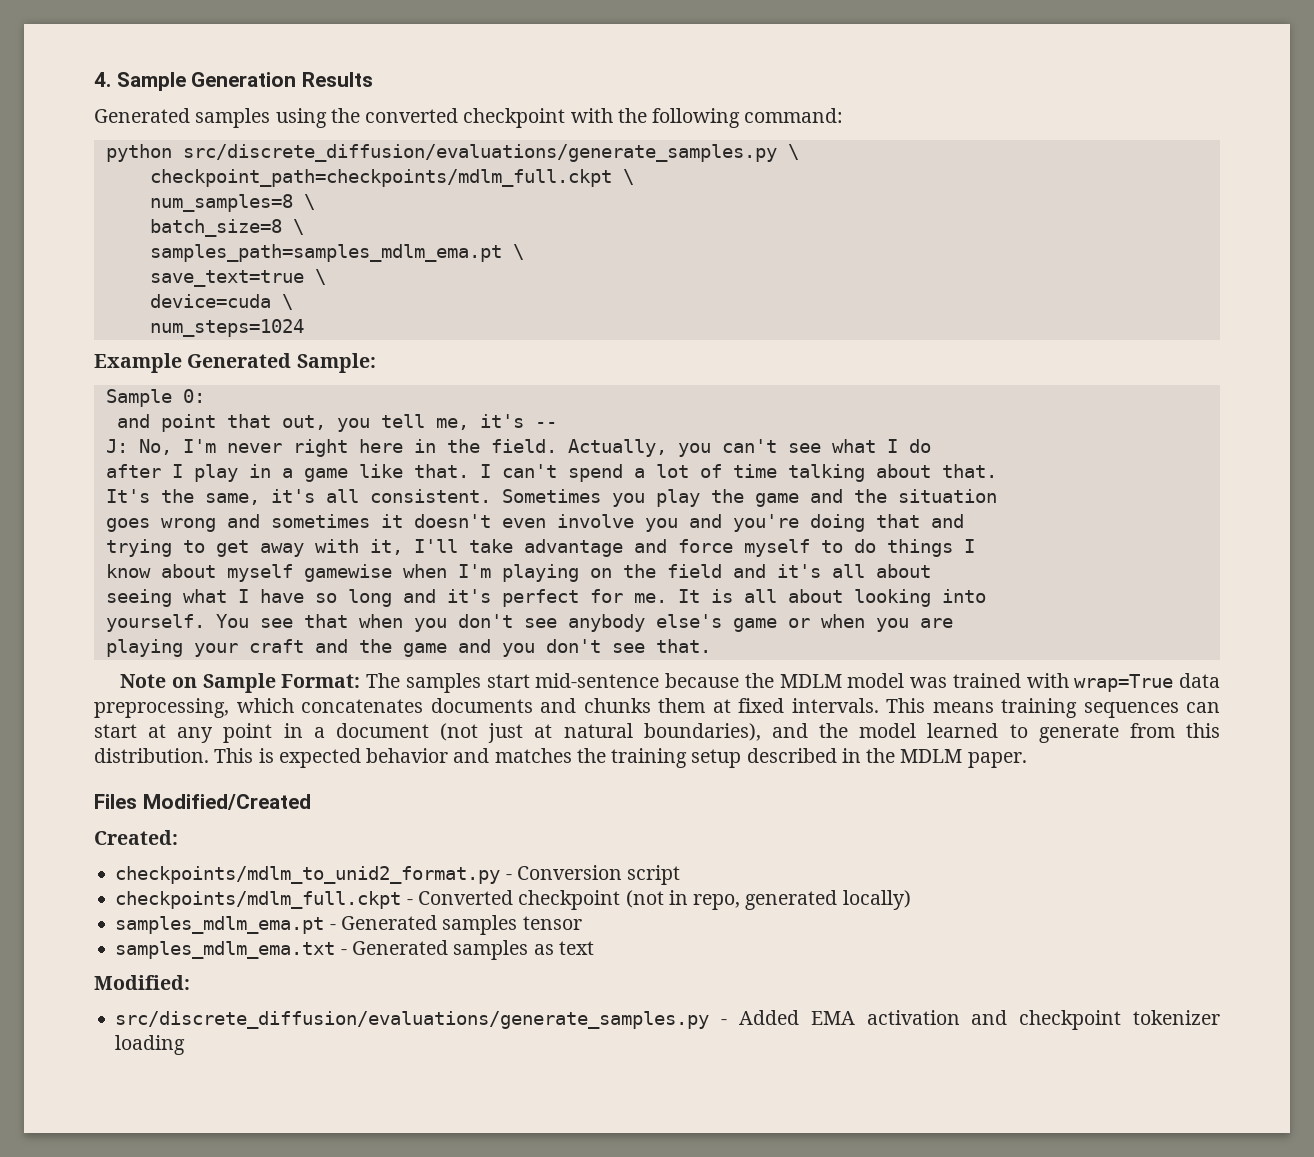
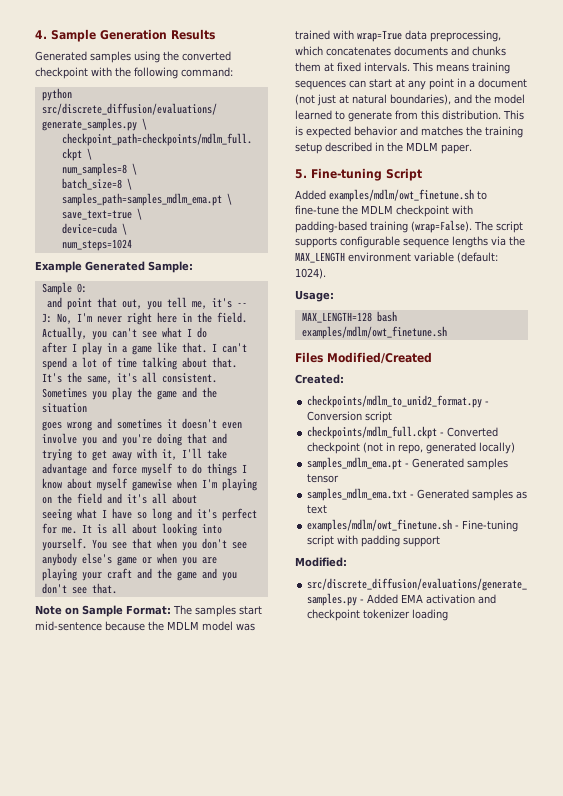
+ 5. Fine-tuning Script
+ Added examples/mdlm/owt_finetune.sh to fine-tune the MDLM checkpoint with padding-based training (wrap=False). The script supports configurable sequence lengths via the MAX_LENGTH environment variable (default: 1024).
+ Usage:
+ MAX_LENGTH=128 bash examples/mdlm/owt_finetune.sh
+ examples/mdlm/owt_finetune.sh - Fine-tuning script with padding support

